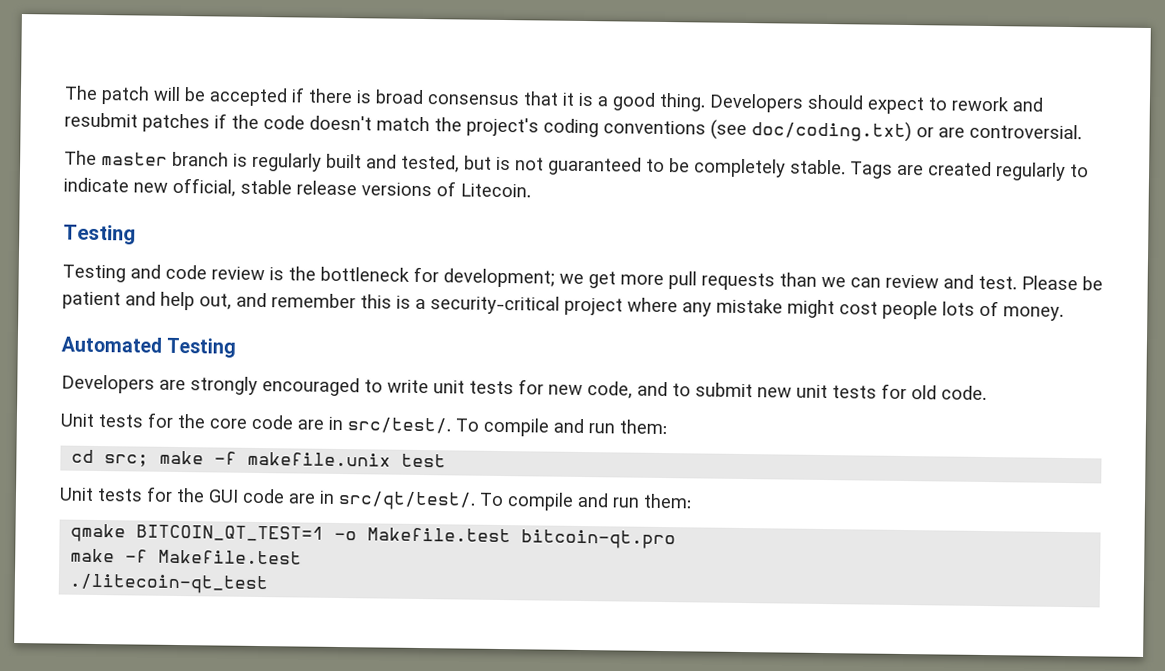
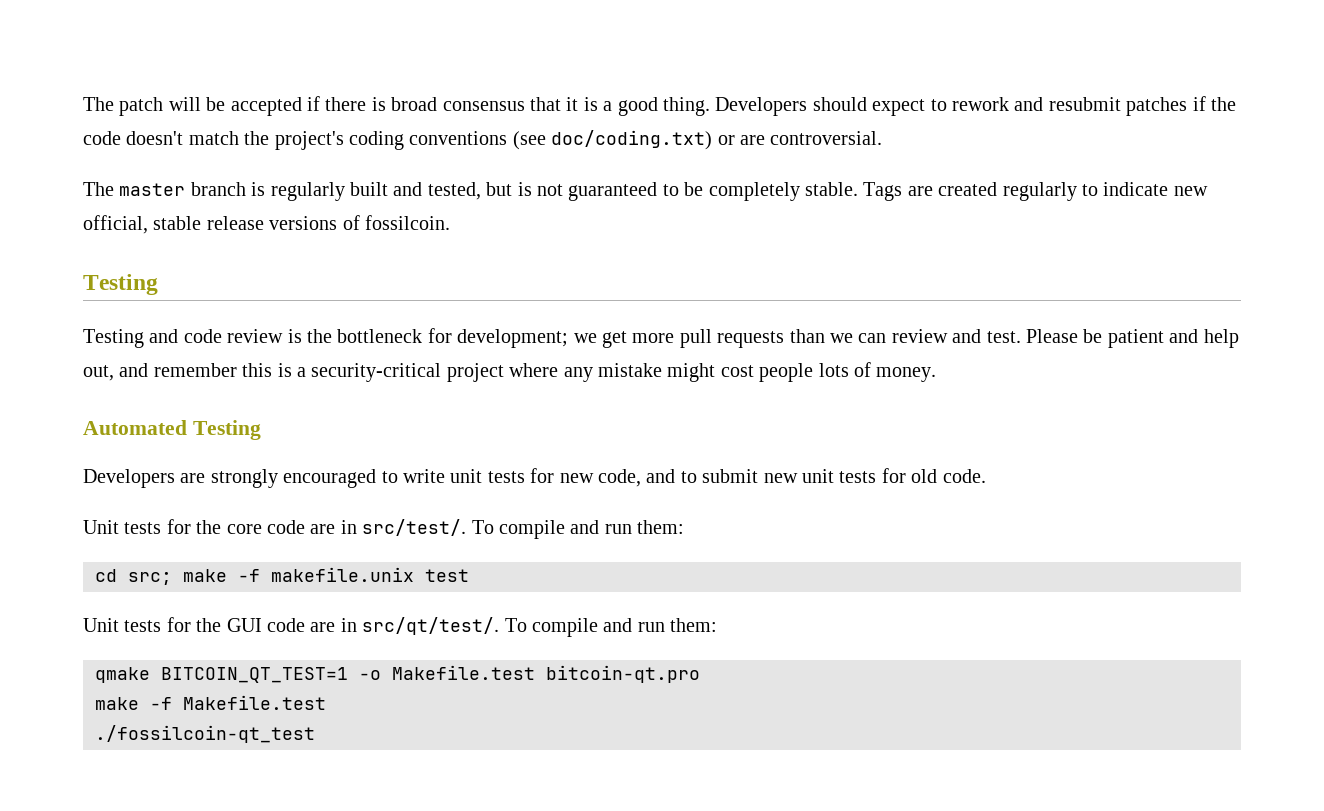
- Tags are created regularly to indicate new official, stable release versions of Litecoin.
+ Tags are created regularly to indicate new official, stable release versions of fossilcoin.
- ./litecoin-qt_test
+ ./fossilcoin-qt_test

